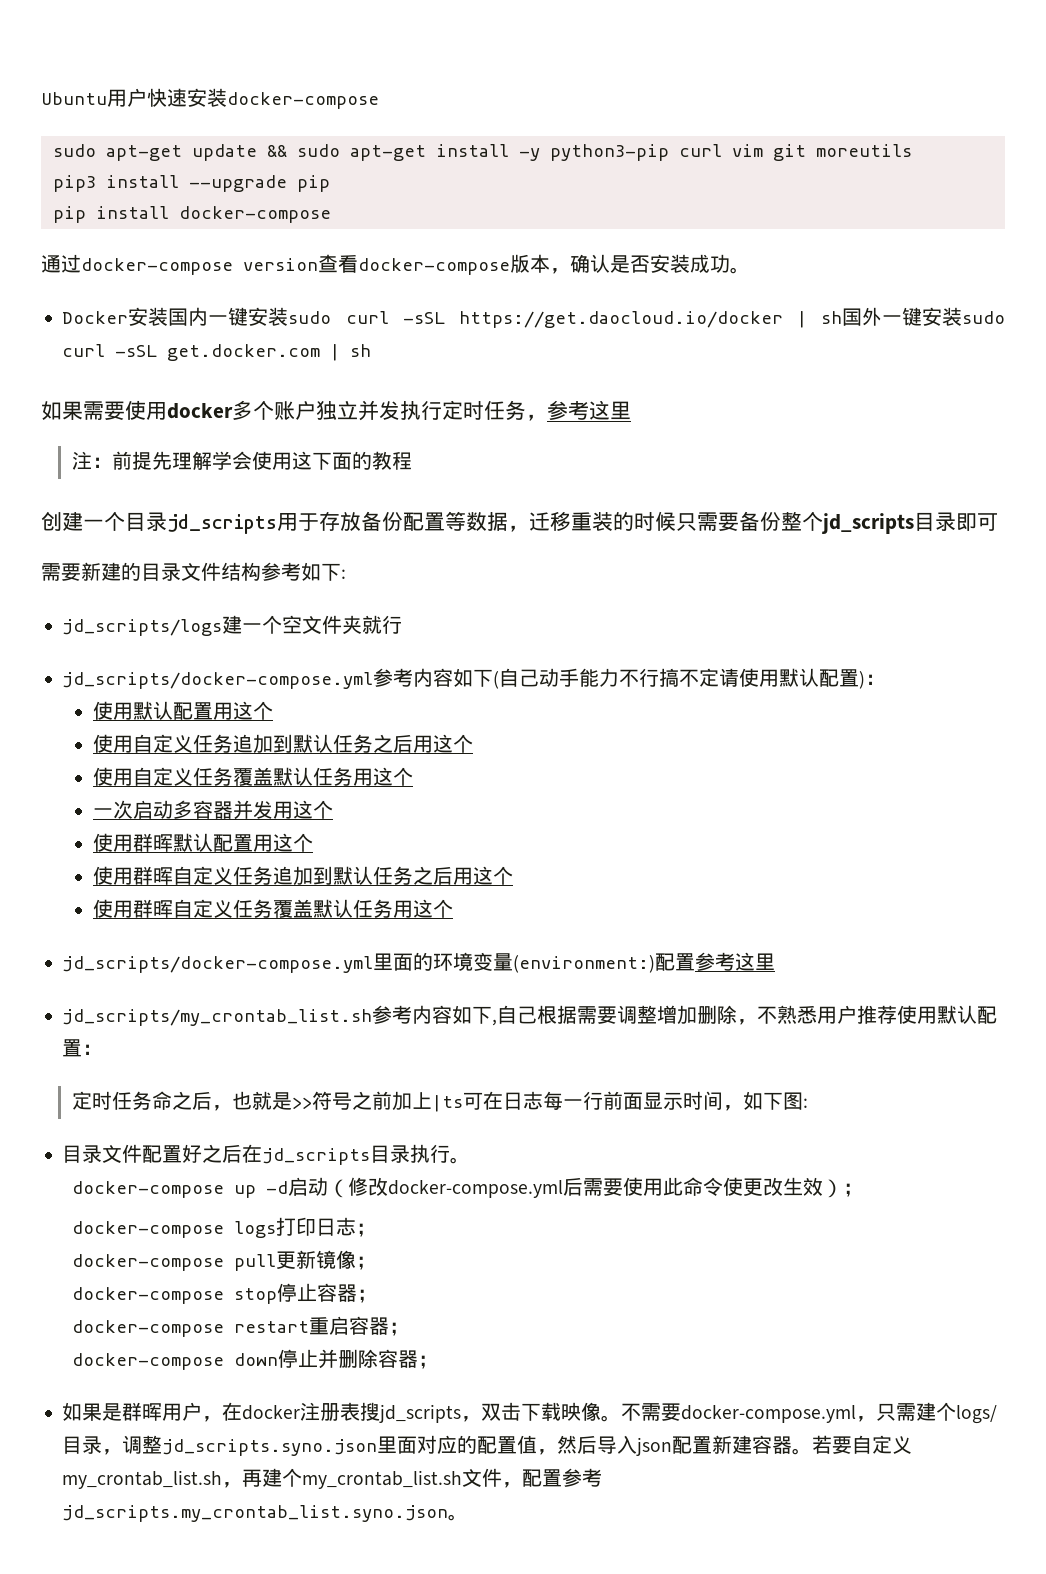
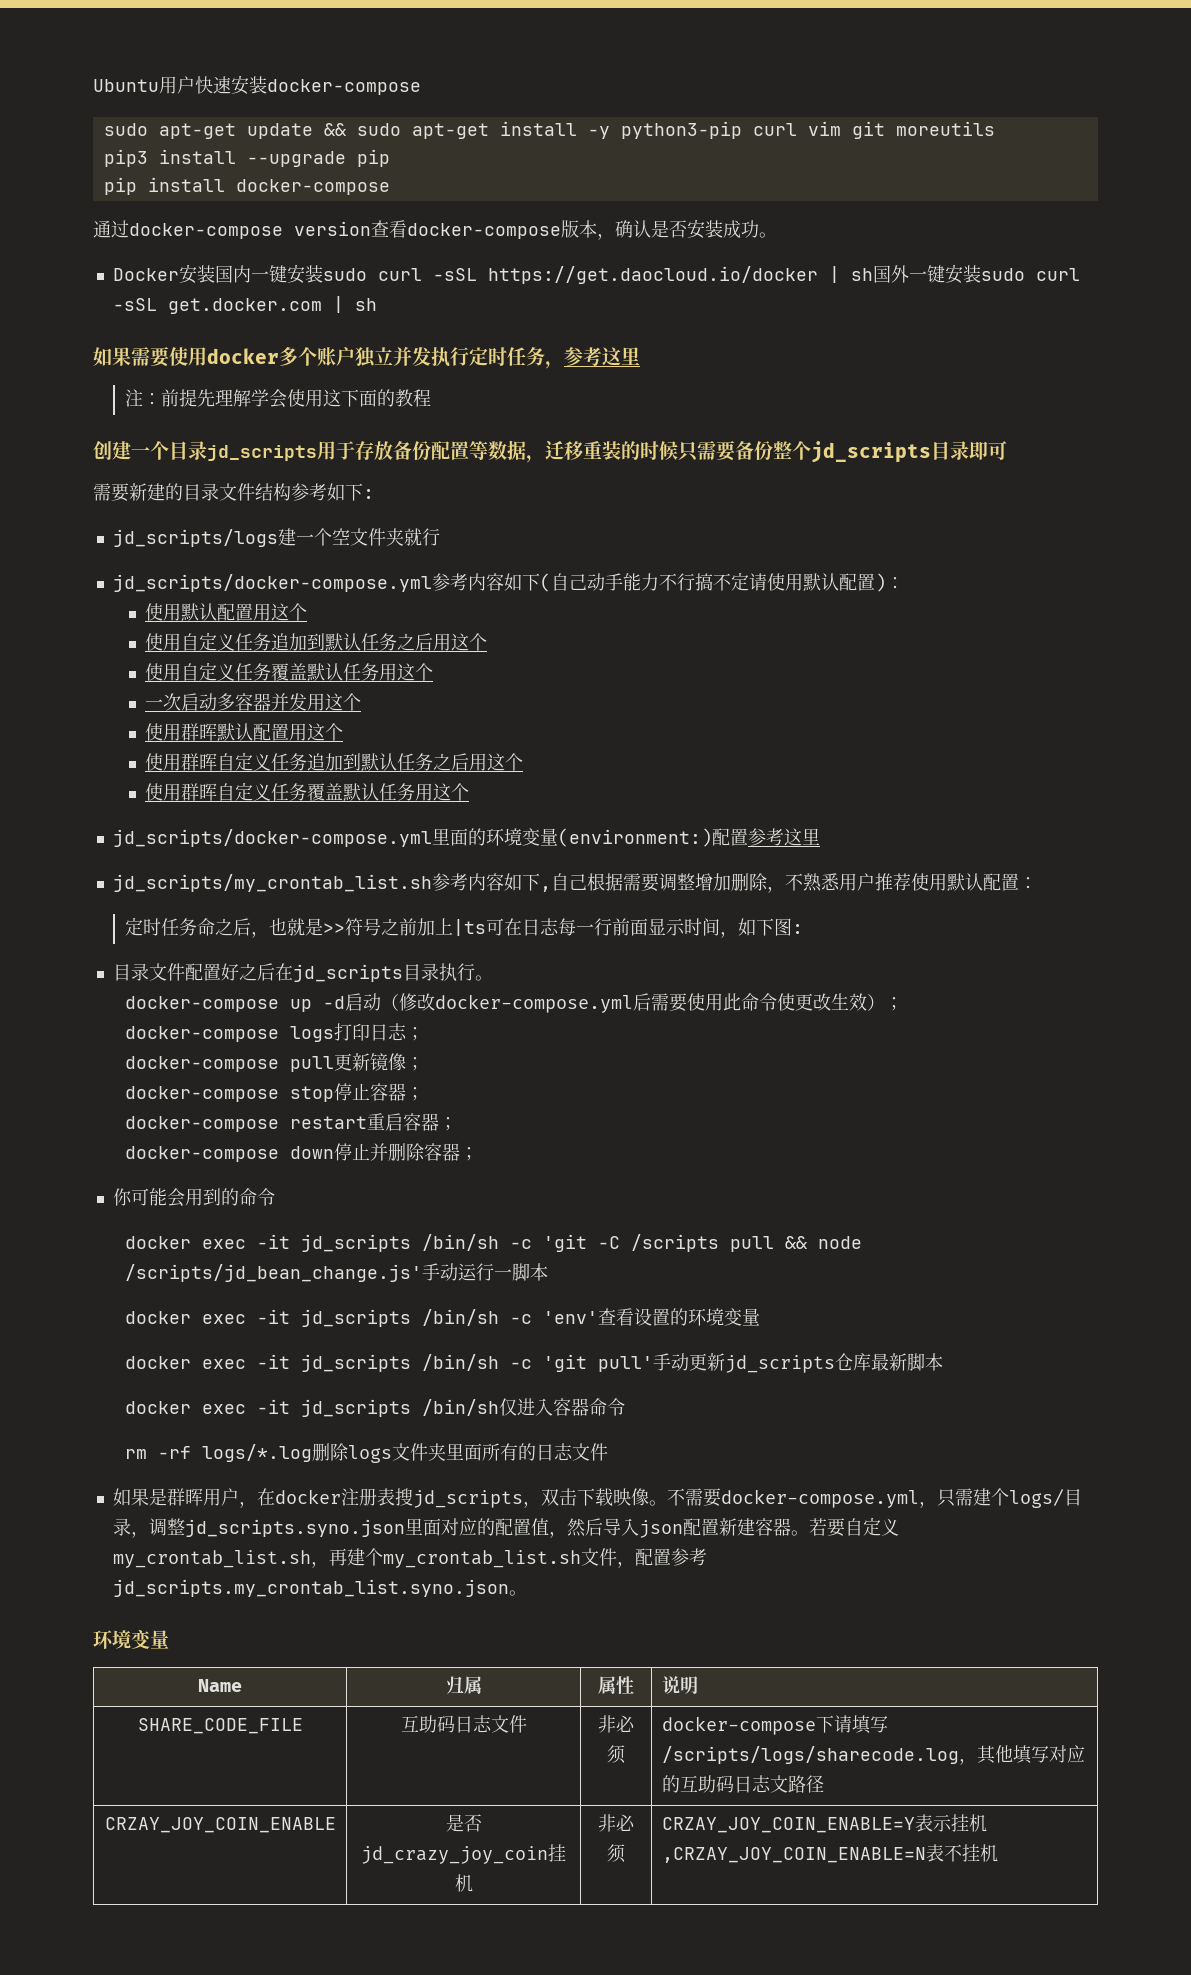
+ 你可能会用到的命令
+ docker exec -it jd_scripts /bin/sh -c 'git -C /scripts pull && node /scripts/jd_bean_change.js'手动运行一脚本
+ docker exec -it jd_scripts /bin/sh -c 'env'查看设置的环境变量
+ docker exec -it jd_scripts /bin/sh -c 'git pull'手动更新jd_scripts仓库最新脚本
+ docker exec -it jd_scripts /bin/sh仅进入容器命令
+ rm -rf logs/*.log删除logs文件夹里面所有的日志文件
  若要自定义my_crontab_list.sh，再建个my_crontab_list.sh文件，配置参考jd_scripts.my_crontab_list.syno.json。
+ 环境变量
+ Name | 归属 | 属性 | 说明
+ SHARE_CODE_FILE | 互助码日志文件 | 非必须 | docker-compose下请填写/scripts/logs/sharecode.log，其他填写对应的互助码日志文路径
+ CRZAY_JOY_COIN_ENABLE | 是否jd_crazy_joy_coin挂机 | 非必须 | CRZAY_JOY_COIN_ENABLE=Y表示挂机,CRZAY_JOY_COIN_ENABLE=N表不挂机

